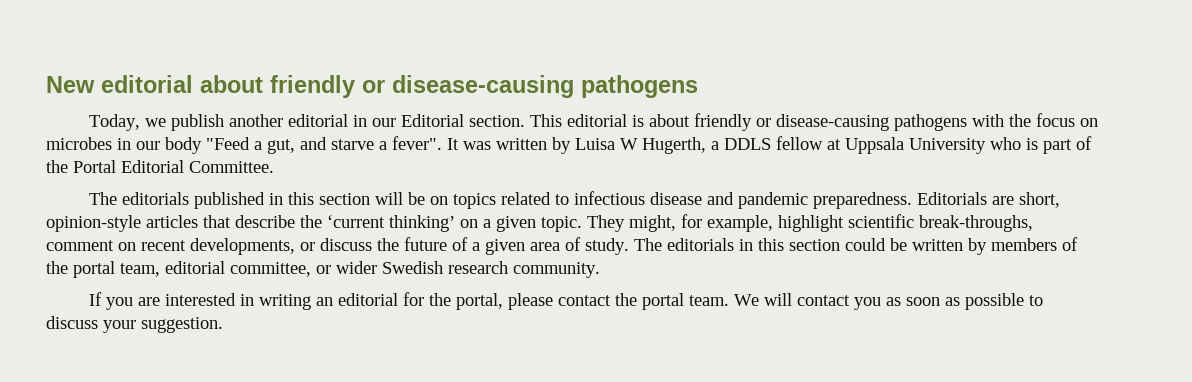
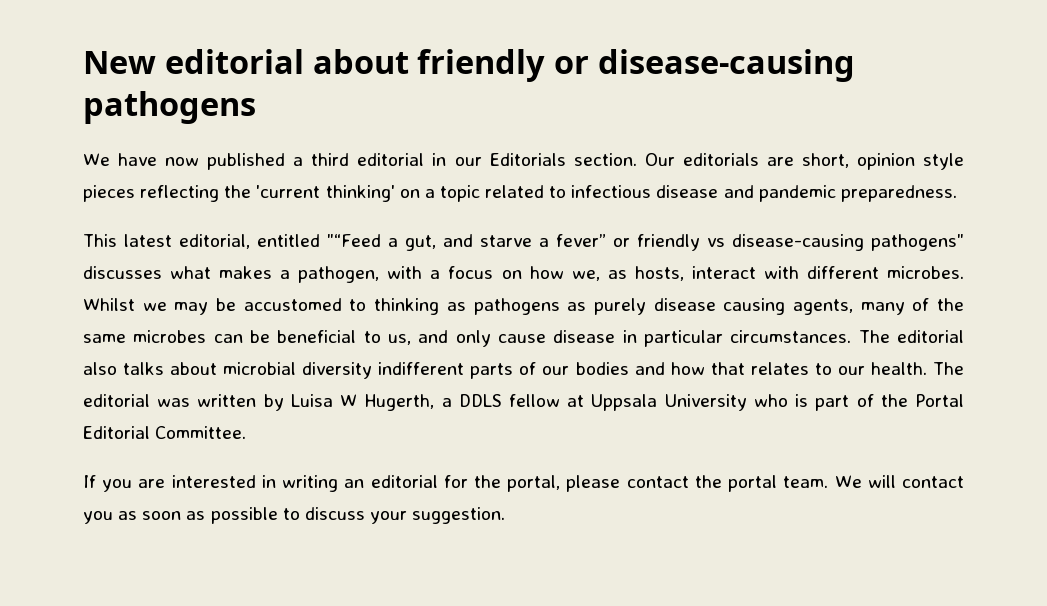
- Today, we publish another editorial in our Editorial section. This editorial is about friendly or disease-causing pathogens with the focus on microbes in our body "Feed a gut, and starve a fever". It was written by Luisa W Hugerth, a DDLS fellow at Uppsala University who is part of the Portal Editorial Committee.
+ We have now published a third editorial in our Editorials section. Our editorials are short, opinion style pieces reflecting the 'current thinking' on a topic related to infectious disease and pandemic preparedness.
+ This latest editorial, entitled "“Feed a gut, and starve a fever” or friendly vs disease-causing pathogens" discusses what makes a pathogen, with a focus on how we, as hosts, interact with different microbes. Whilst we may be accustomed to thinking as pathogens as purely disease causing agents, many of the same microbes can be beneficial to us, and only cause disease in particular circumstances. The editorial also talks about microbial diversity indifferent parts of our bodies and how that relates to our health. The editorial was written by Luisa W Hugerth, a DDLS fellow at Uppsala University who is part of the Portal Editorial Committee.
- The editorials published in this section will be on topics related to infectious disease and pandemic preparedness. Editorials are short, opinion-style articles that describe the ‘current thinking’ on a given topic. They might, for example, highlight scientific break-throughs, comment on recent developments, or discuss the future of a given area of study. The editorials in this section could be written by members of the portal team, editorial committee, or wider Swedish research community.

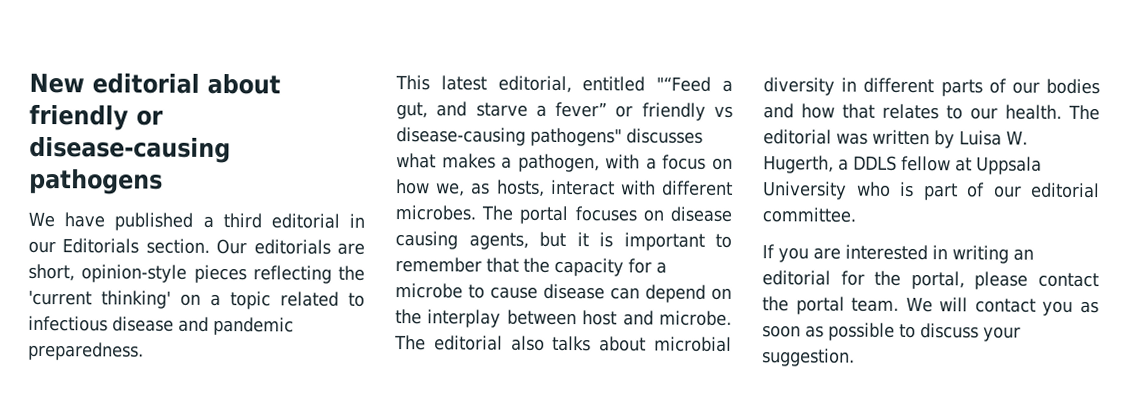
- We have now published a third editorial in our Editorials section.
+ We have published a third editorial in our Editorials section.
- Our editorials are short, opinion style pieces reflecting the 'current thinking' on a topic related to infectious disease and pandemic preparedness.
+ Our editorials are short, opinion-style pieces reflecting the 'current thinking' on a topic related to infectious disease and pandemic preparedness.
- Whilst we may be accustomed to thinking as pathogens as purely disease causing agents, many of the same microbes can be beneficial to us, and only cause disease in particular circumstances.
+ The portal focuses on disease causing agents, but it is important to remember that the capacity for a microbe to cause disease can depend on the interplay between host and microbe.
- The editorial also talks about microbial diversity indifferent parts of our bodies and how that relates to our health.
+ The editorial also talks about microbial diversity in different parts of our bodies and how that relates to our health.
- The editorial was written by Luisa W Hugerth, a DDLS fellow at Uppsala University who is part of the Portal Editorial Committee.
+ The editorial was written by Luisa W. Hugerth, a DDLS fellow at Uppsala University who is part of our editorial committee.

